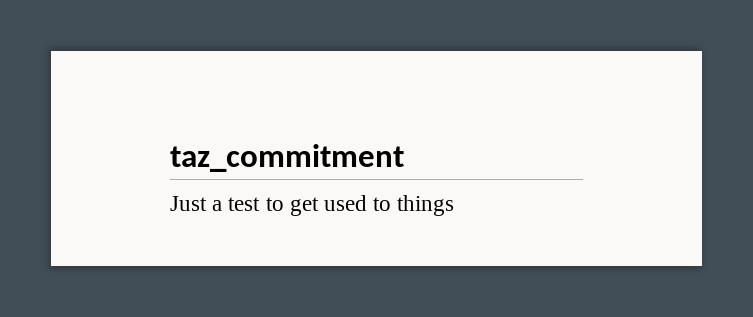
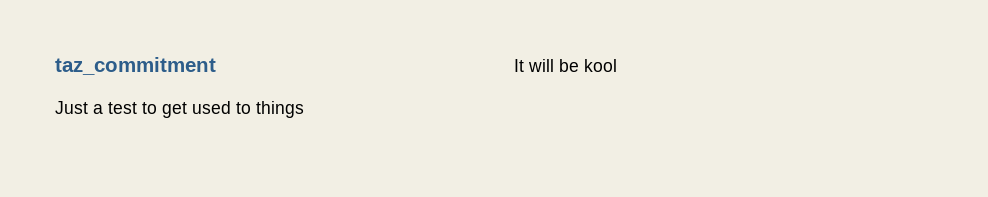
+ It will be kool

